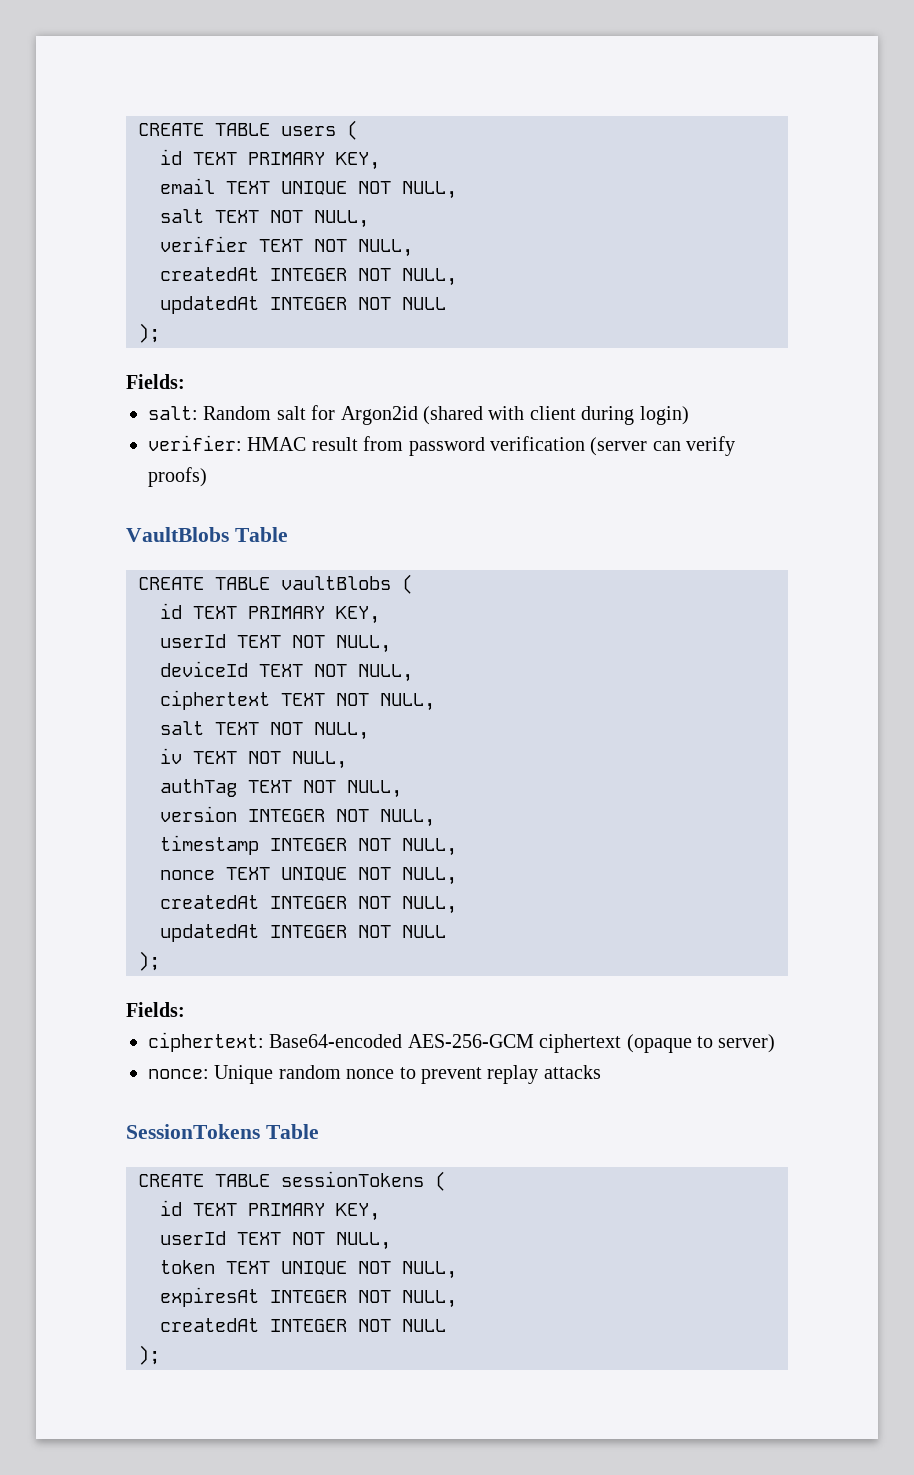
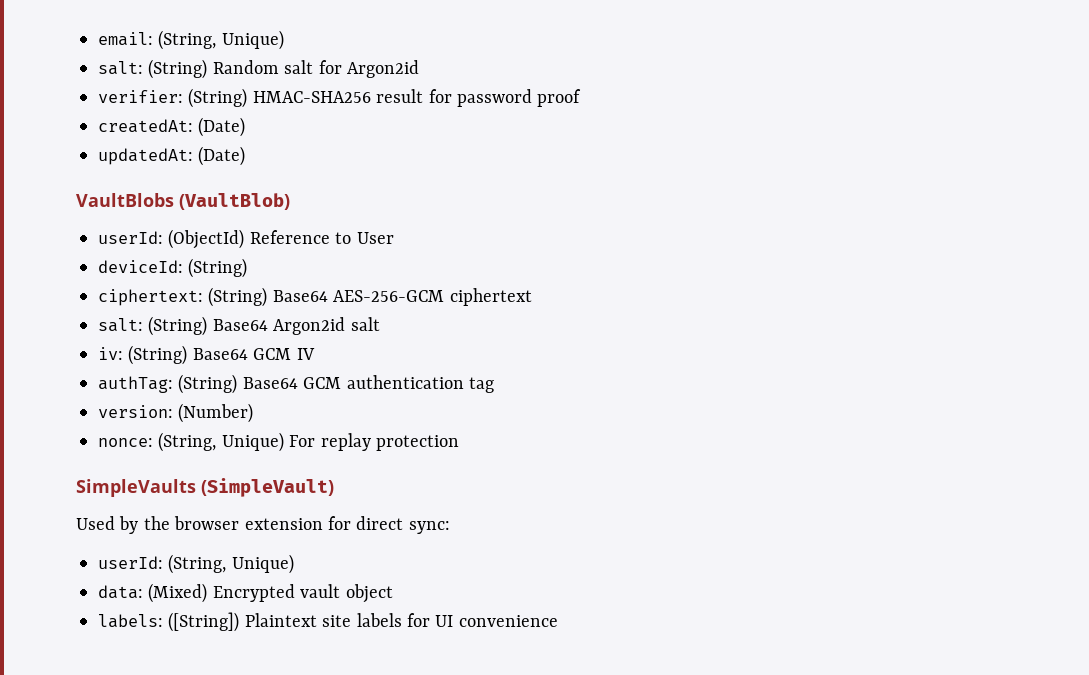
- CREATE TABLE users (
- id TEXT PRIMARY KEY,
- email TEXT UNIQUE NOT NULL,
- salt TEXT NOT NULL,
- verifier TEXT NOT NULL,
- createdAt INTEGER NOT NULL,
- updatedAt INTEGER NOT NULL
- );
- Fields:
- salt: Random salt for Argon2id (shared with client during login)
- verifier: HMAC result from password verification (server can verify proofs)
- VaultBlobs Table
- CREATE TABLE vaultBlobs (
- id TEXT PRIMARY KEY,
- userId TEXT NOT NULL,
- deviceId TEXT NOT NULL,
- ciphertext TEXT NOT NULL,
- salt TEXT NOT NULL,
- iv TEXT NOT NULL,
- authTag TEXT NOT NULL,
- version INTEGER NOT NULL,
- timestamp INTEGER NOT NULL,
- nonce TEXT UNIQUE NOT NULL,
- createdAt INTEGER NOT NULL,
- updatedAt INTEGER NOT NULL
- );
- Fields:
+ email: (String, Unique)
+ salt: (String) Random salt for Argon2id
+ verifier: (String) HMAC-SHA256 result for password proof
+ createdAt: (Date)
+ updatedAt: (Date)
+ VaultBlobs (VaultBlob)
+ userId: (ObjectId) Reference to User
+ deviceId: (String)
- ciphertext: Base64-encoded AES-256-GCM ciphertext (opaque to server)
- nonce: Unique random nonce to prevent replay attacks
- SessionTokens Table
- CREATE TABLE sessionTokens (
- id TEXT PRIMARY KEY,
- userId TEXT NOT NULL,
- token TEXT UNIQUE NOT NULL,
- expiresAt INTEGER NOT NULL,
- createdAt INTEGER NOT NULL
- );
+ ciphertext: (String) Base64 AES-256-GCM ciphertext
+ salt: (String) Base64 Argon2id salt
+ iv: (String) Base64 GCM IV
+ authTag: (String) Base64 GCM authentication tag
+ version: (Number)
+ nonce: (String, Unique) For replay protection
+ SimpleVaults (SimpleVault)
+ Used by the browser extension for direct sync:
+ userId: (String, Unique)
+ data: (Mixed) Encrypted vault object
+ labels: ([String]) Plaintext site labels for UI convenience

